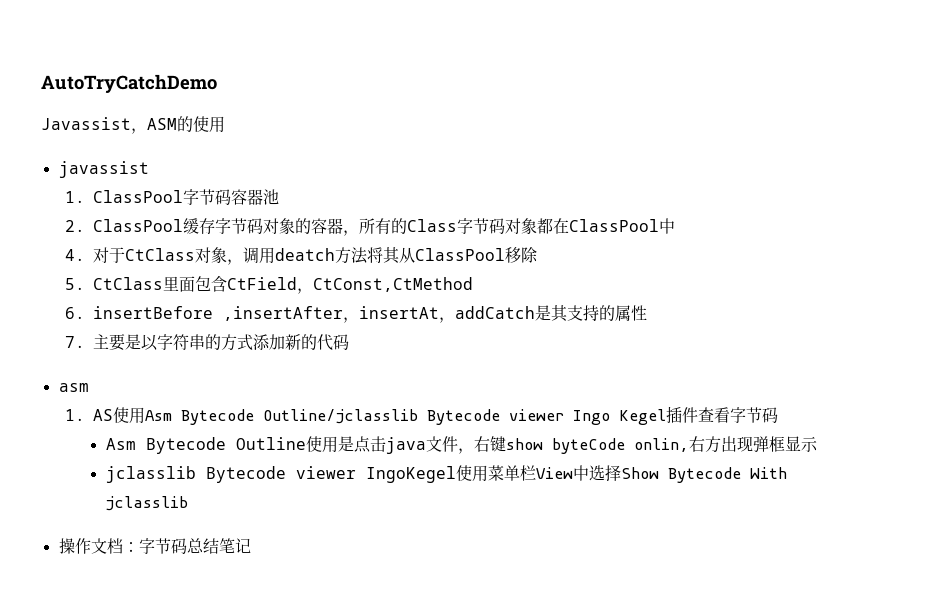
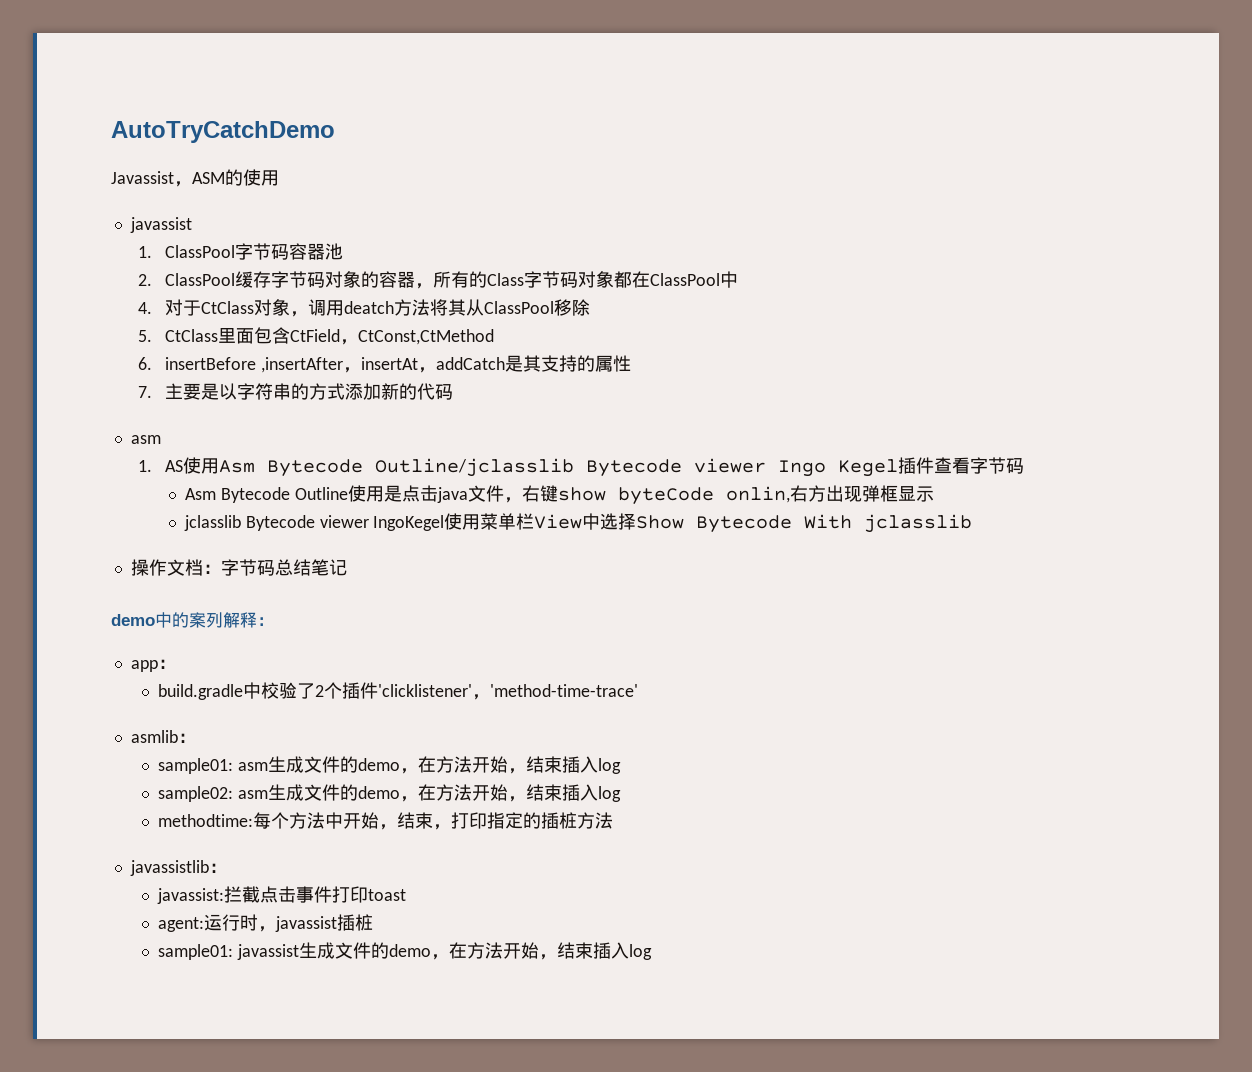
+ demo中的案列解释：
+ app：
+ build.gradle中校验了2个插件'clicklistener'，'method-time-trace'
+ asmlib：
+ sample01: asm生成文件的demo，在方法开始，结束插入log
+ sample02: asm生成文件的demo，在方法开始，结束插入log
+ methodtime:每个方法中开始，结束，打印指定的插桩方法
+ javassistlib：
+ javassist:拦截点击事件打印toast
+ agent:运行时，javassist插桩
+ sample01: javassist生成文件的demo，在方法开始，结束插入log

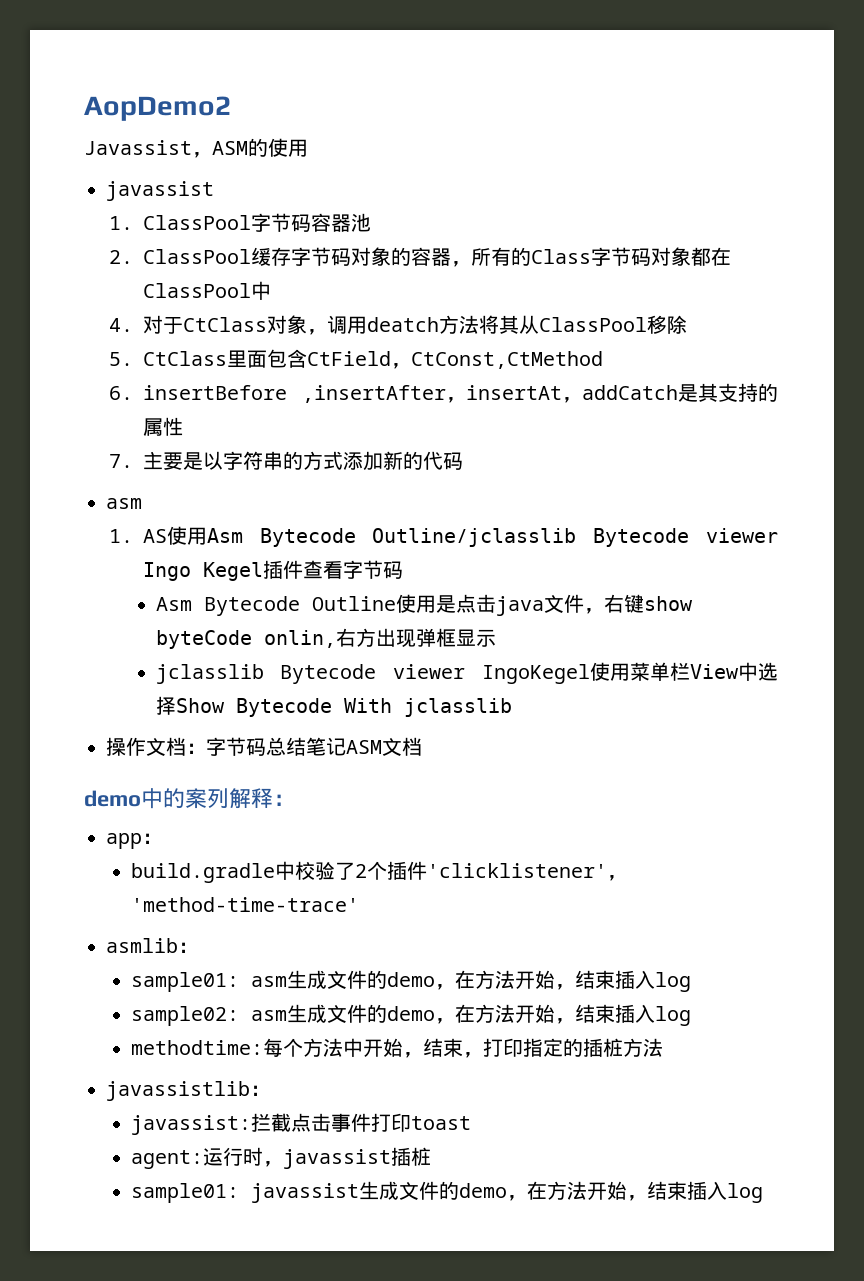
- AutoTryCatchDemo
+ AopDemo2
- 操作文档：字节码总结笔记
+ 操作文档：字节码总结笔记ASM文档

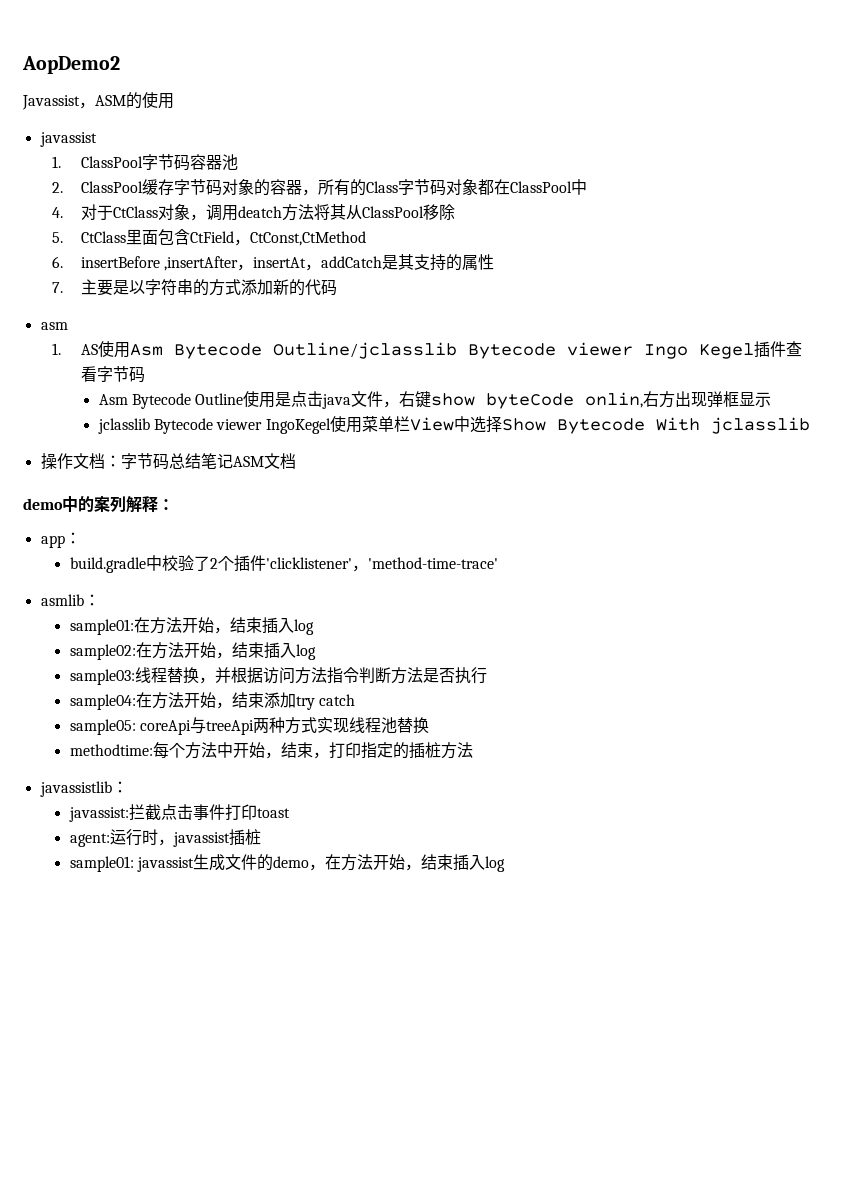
- sample01: asm生成文件的demo，在方法开始，结束插入log
+ sample01:在方法开始，结束插入log
- sample02: asm生成文件的demo，在方法开始，结束插入log
+ sample02:在方法开始，结束插入log
+ sample03:线程替换，并根据访问方法指令判断方法是否执行
+ sample04:在方法开始，结束添加try catch
+ sample05: coreApi与treeApi两种方式实现线程池替换

